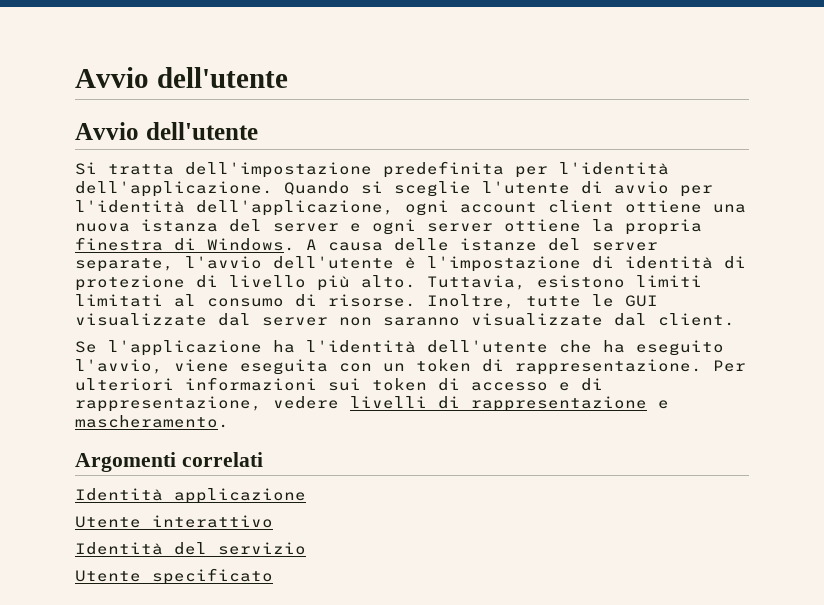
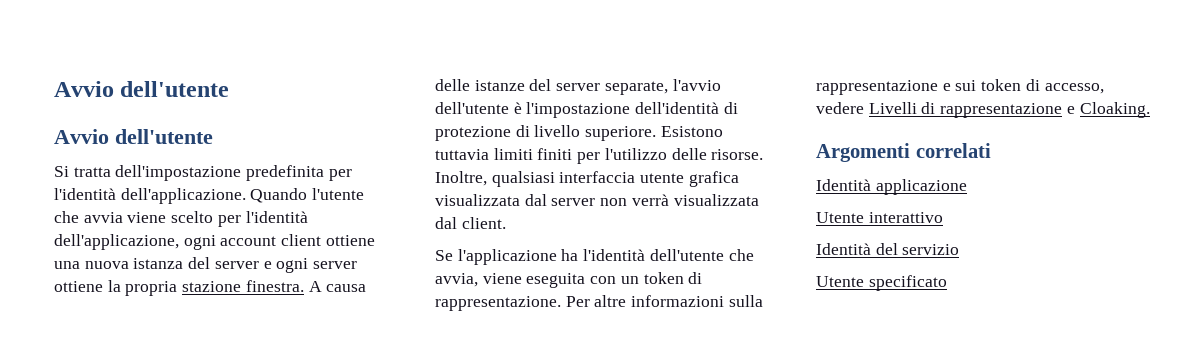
- Quando si sceglie l'utente di avvio per l'identità dell'applicazione, ogni account client ottiene una nuova istanza del server e ogni server ottiene la propria finestra di Windows.
+ Quando l'utente che avvia viene scelto per l'identità dell'applicazione, ogni account client ottiene una nuova istanza del server e ogni server ottiene la propria stazione finestra.
- A causa delle istanze del server separate, l'avvio dell'utente è l'impostazione di identità di protezione di livello più alto. Tuttavia, esistono limiti limitati al consumo di risorse. Inoltre, tutte le GUI visualizzate dal server non saranno visualizzate dal client.
+ A causa delle istanze del server separate, l'avvio dell'utente è l'impostazione dell'identità di protezione di livello superiore. Esistono tuttavia limiti finiti per l'utilizzo delle risorse. Inoltre, qualsiasi interfaccia utente grafica visualizzata dal server non verrà visualizzata dal client.
- Se l'applicazione ha l'identità dell'utente che ha eseguito l'avvio, viene eseguita con un token di rappresentazione.
+ Se l'applicazione ha l'identità dell'utente che avvia, viene eseguita con un token di rappresentazione.
- Per ulteriori informazioni sui token di accesso e di rappresentazione, vedere livelli di rappresentazione e mascheramento.
+ Per altre informazioni sulla rappresentazione e sui token di accesso, vedere Livelli di rappresentazione e Cloaking.

